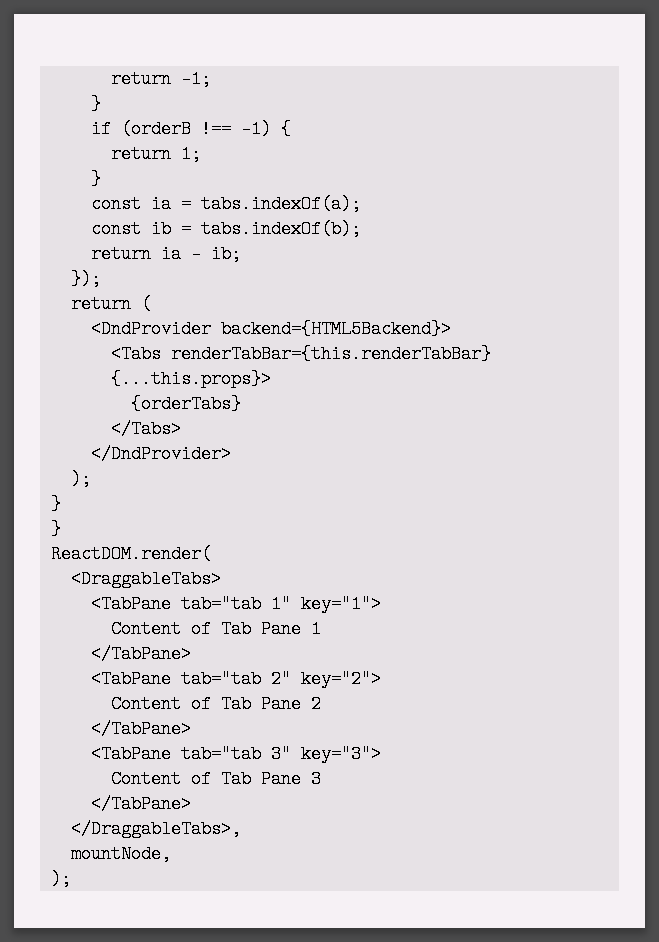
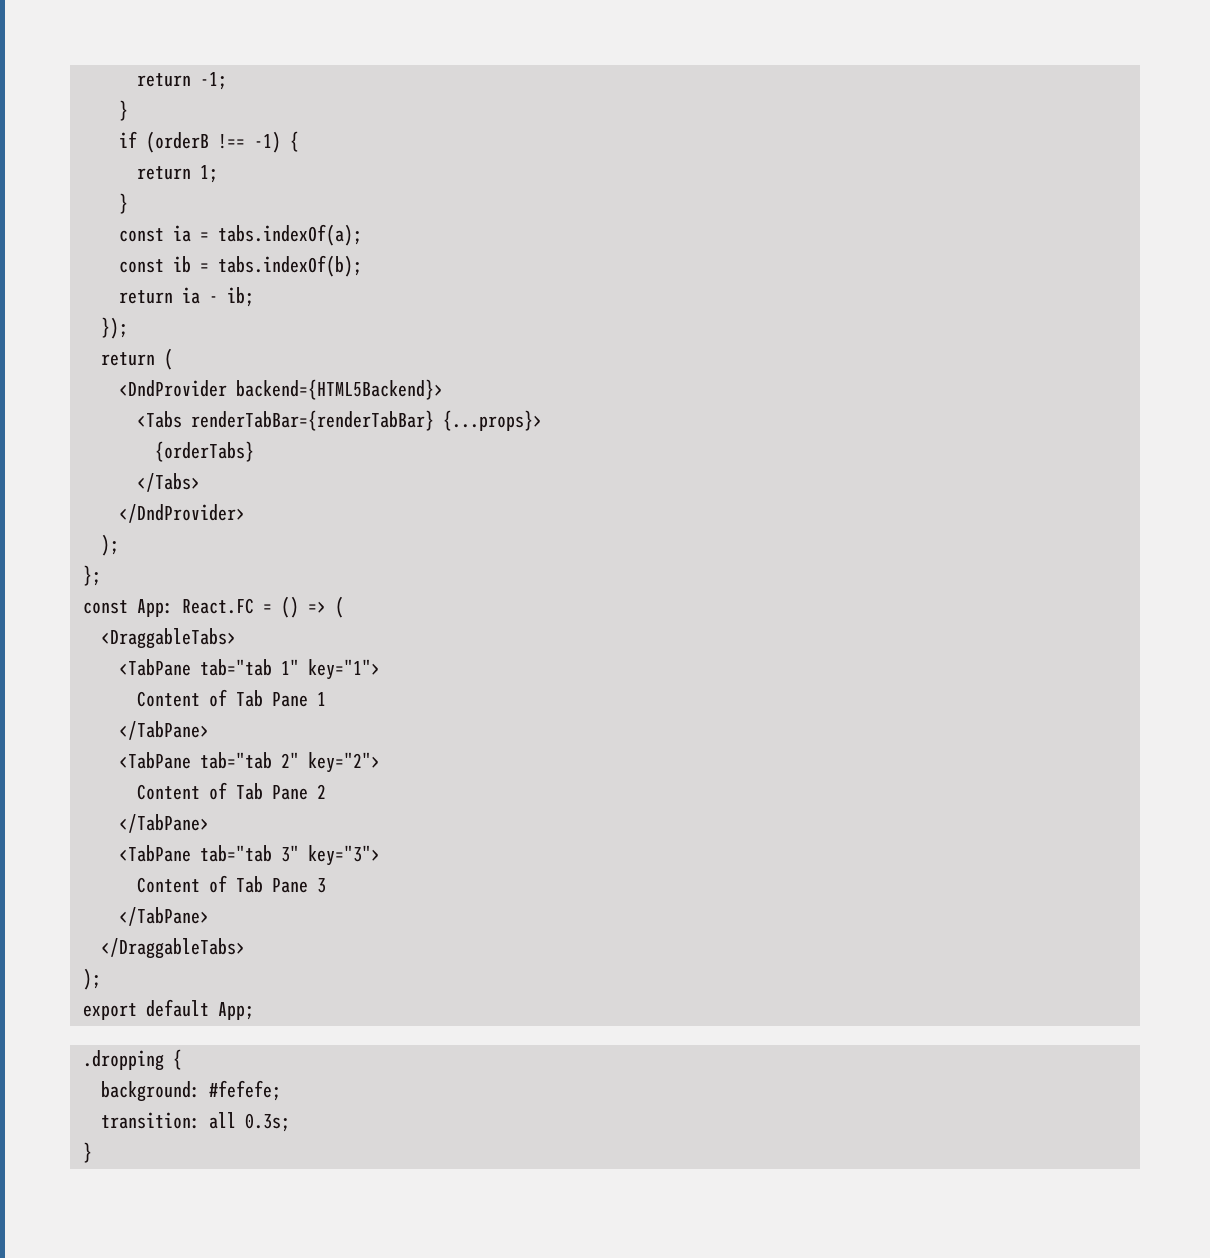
- <Tabs renderTabBar={this.renderTabBar} {...this.props}>
+ <Tabs renderTabBar={renderTabBar} {...props}>
  </DndProvider>
  );
- }
- }
- ReactDOM.render(
+ };
+ const App: React.FC = () => (
- </DraggableTabs>,
- mountNode,
+ </DraggableTabs>
  );
+ export default App;
+ .dropping {
+ background: #fefefe;
+ transition: all 0.3s;
+ }

